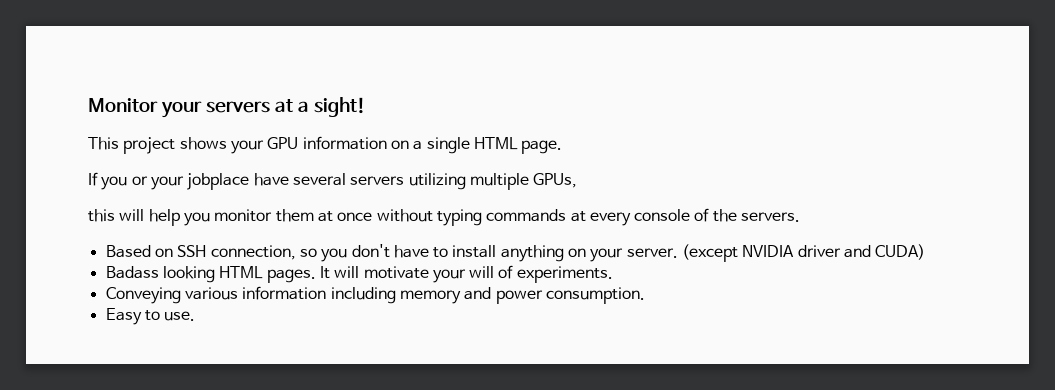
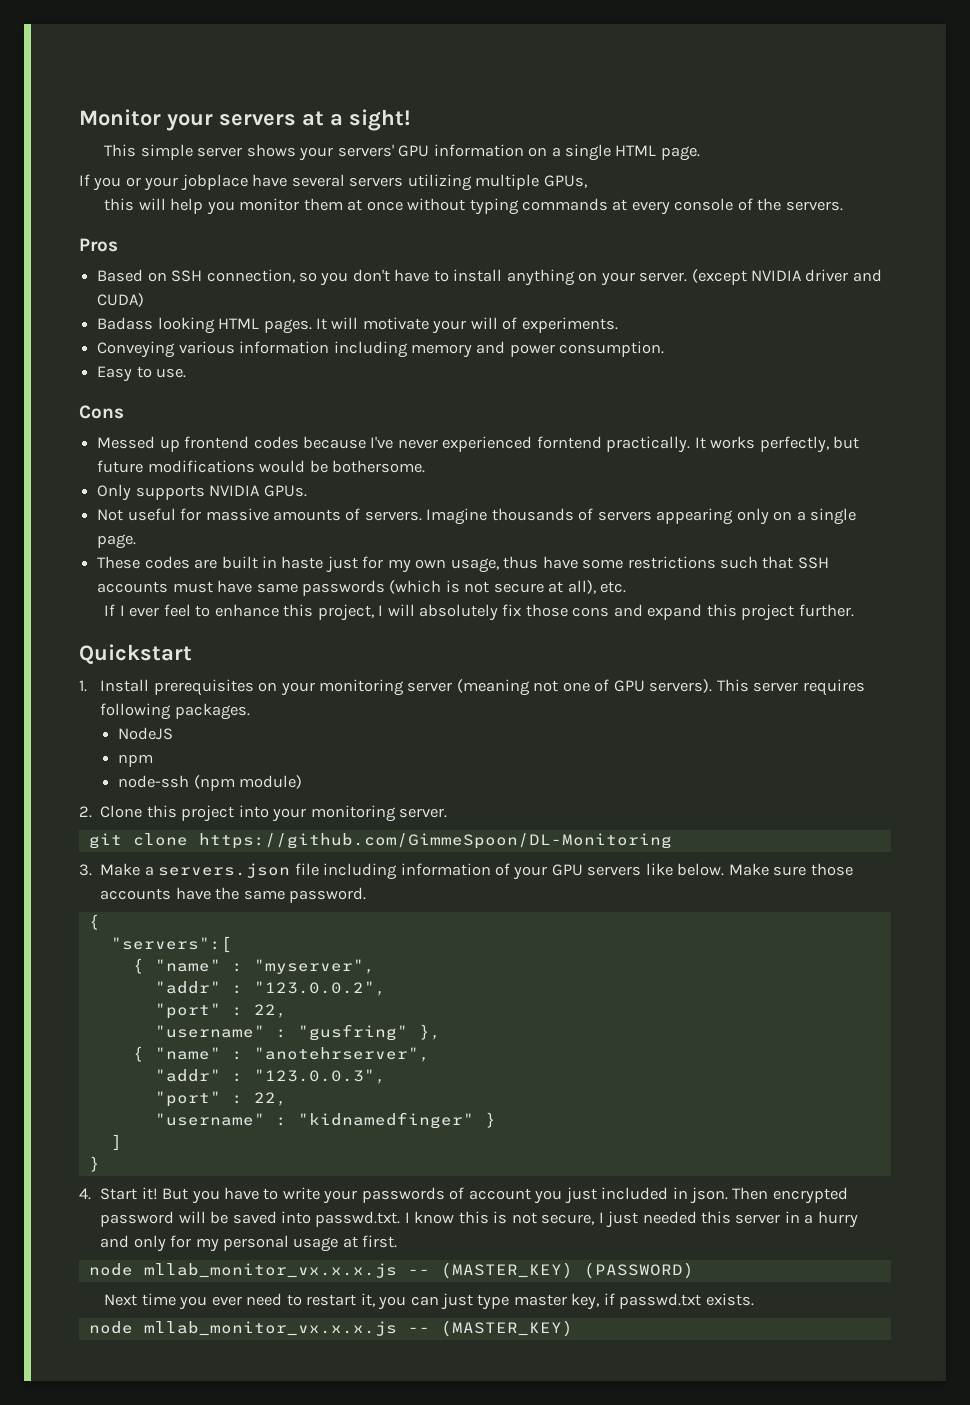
- This project shows your GPU information on a single HTML page.
+ This simple server shows your servers' GPU information on a single HTML page.
+ Pros
+ Cons
+ Messed up frontend codes because I've never experienced forntend practically. It works perfectly, but future modifications would be bothersome.
+ Only supports NVIDIA GPUs.
+ Not useful for massive amounts of servers. Imagine thousands of servers appearing only on a single page.
+ These codes are built in haste just for my own usage, thus have some restrictions such that SSH accounts must have same passwords (which is not secure at all), etc.
+ If I ever feel to enhance this project, I will absolutely fix those cons and expand this project further.
+ Quickstart
+ 1. Install prerequisites on your monitoring server (meaning not one of GPU servers). This server requires following packages.
+ NodeJS
+ npm
+ node-ssh (npm module)
+ 2. Clone this project into your monitoring server.
+ git clone https://github.com/GimmeSpoon/DL-Monitoring
+ 3. Make a servers.json file including information of your GPU servers like below. Make sure those accounts have the same password.
+ {
+ "servers":[
+ { "name" : "myserver",
+ "addr" : "123.0.0.2",
+ "port" : 22,
+ "username" : "gusfring" },
+ { "name" : "anotehrserver",
+ "addr" : "123.0.0.3",
+ "port" : 22,
+ "username" : "kidnamedfinger" }
+ ]
+ }
+ 4. Start it! But you have to write your passwords of account you just included in json. Then encrypted password will be saved into passwd.txt. I know this is not secure, I just needed this server in a hurry and only for my personal usage at first.
+ node mllab_monitor_vx.x.x.js -- (MASTER_KEY) (PASSWORD)
+ Next time you ever need to restart it, you can just type master key, if passwd.txt exists.
+ node mllab_monitor_vx.x.x.js -- (MASTER_KEY)

